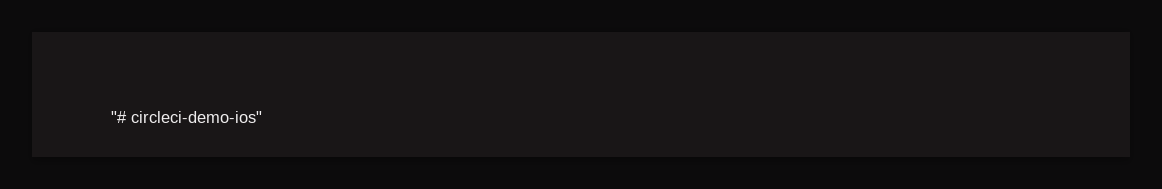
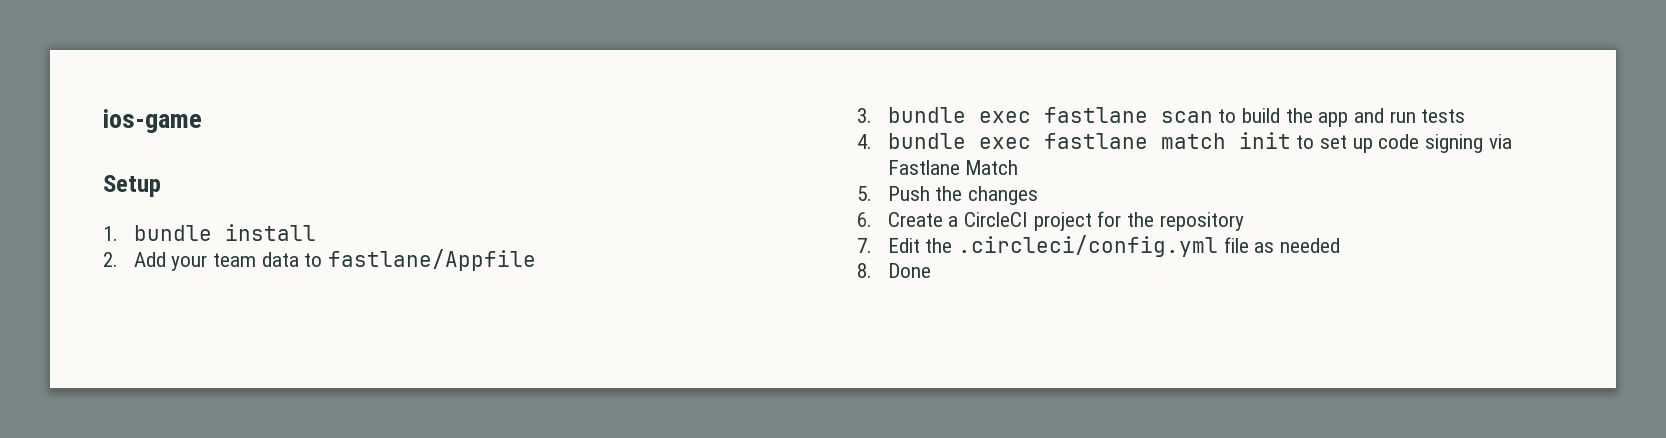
- "# circleci-demo-ios"
+ ios-game
+ Setup
+ 1. bundle install
+ 2. Add your team data to fastlane/Appfile
+ 3. bundle exec fastlane scan to build the app and run tests
+ 4. bundle exec fastlane match init to set up code signing via Fastlane Match
+ 5. Push the changes
+ 6. Create a CircleCI project for the repository
+ 7. Edit the .circleci/config.yml file as needed
+ 8. Done

